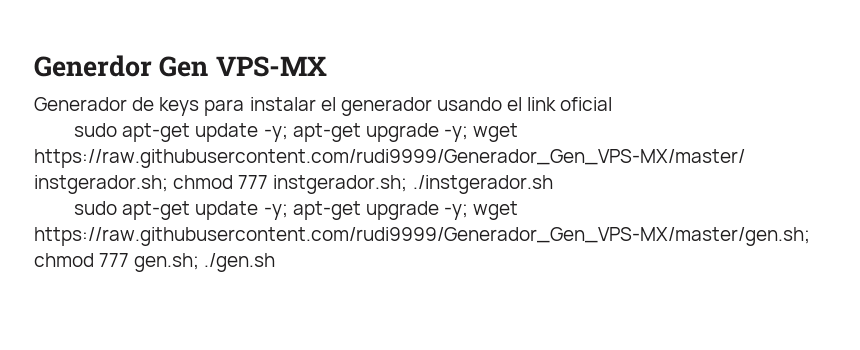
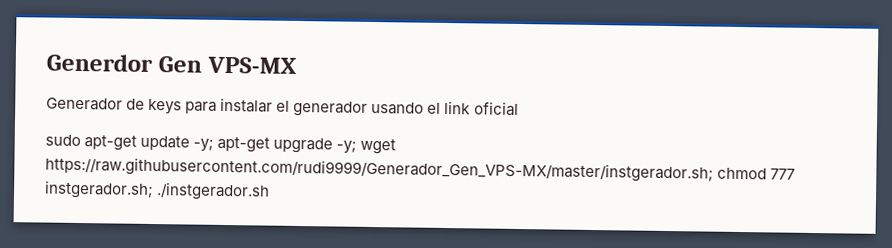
- sudo apt-get update -y; apt-get upgrade -y; wget https://raw.githubusercontent.com/rudi9999/Generador_Gen_VPS-MX/master/gen.sh; chmod 777 gen.sh; ./gen.sh

